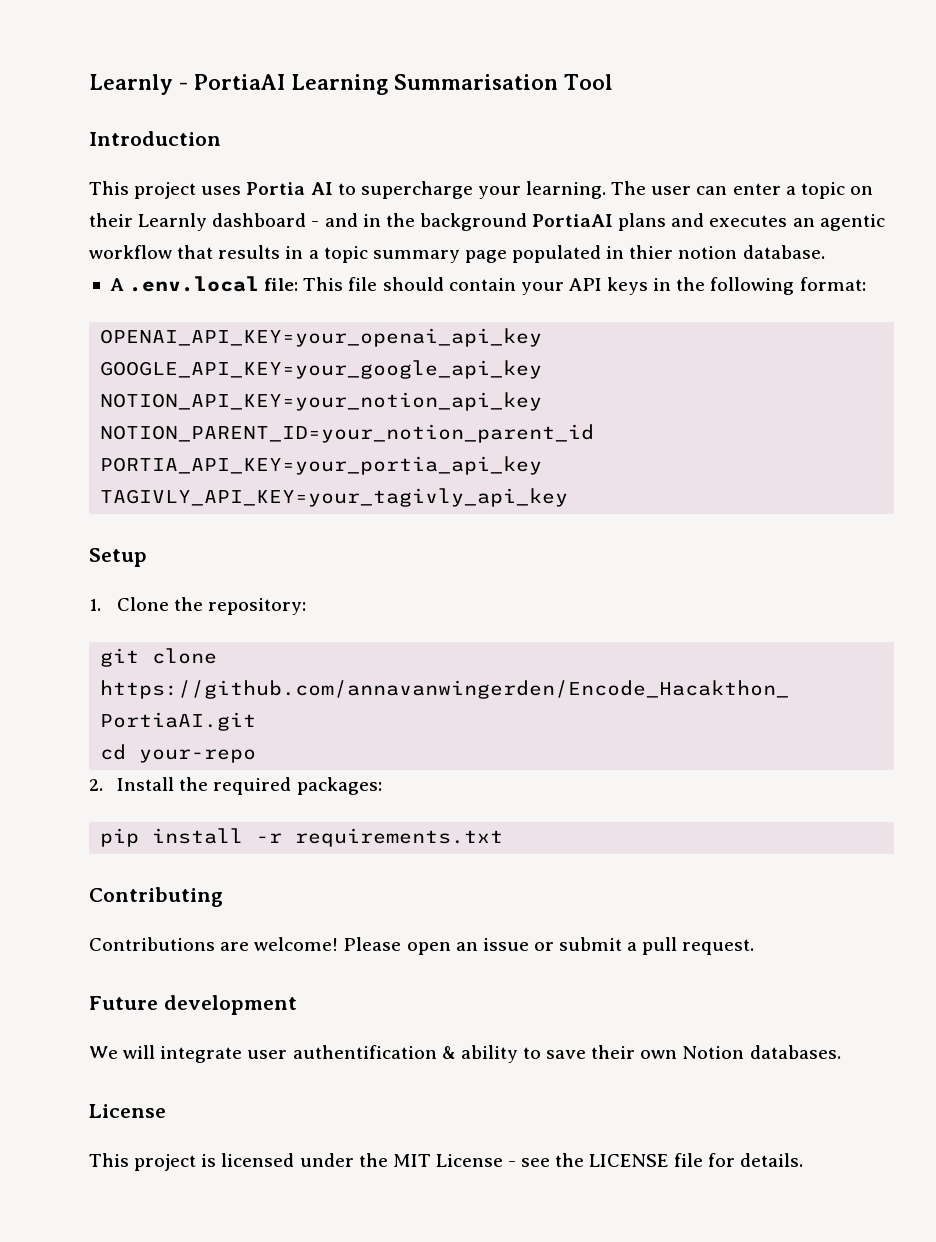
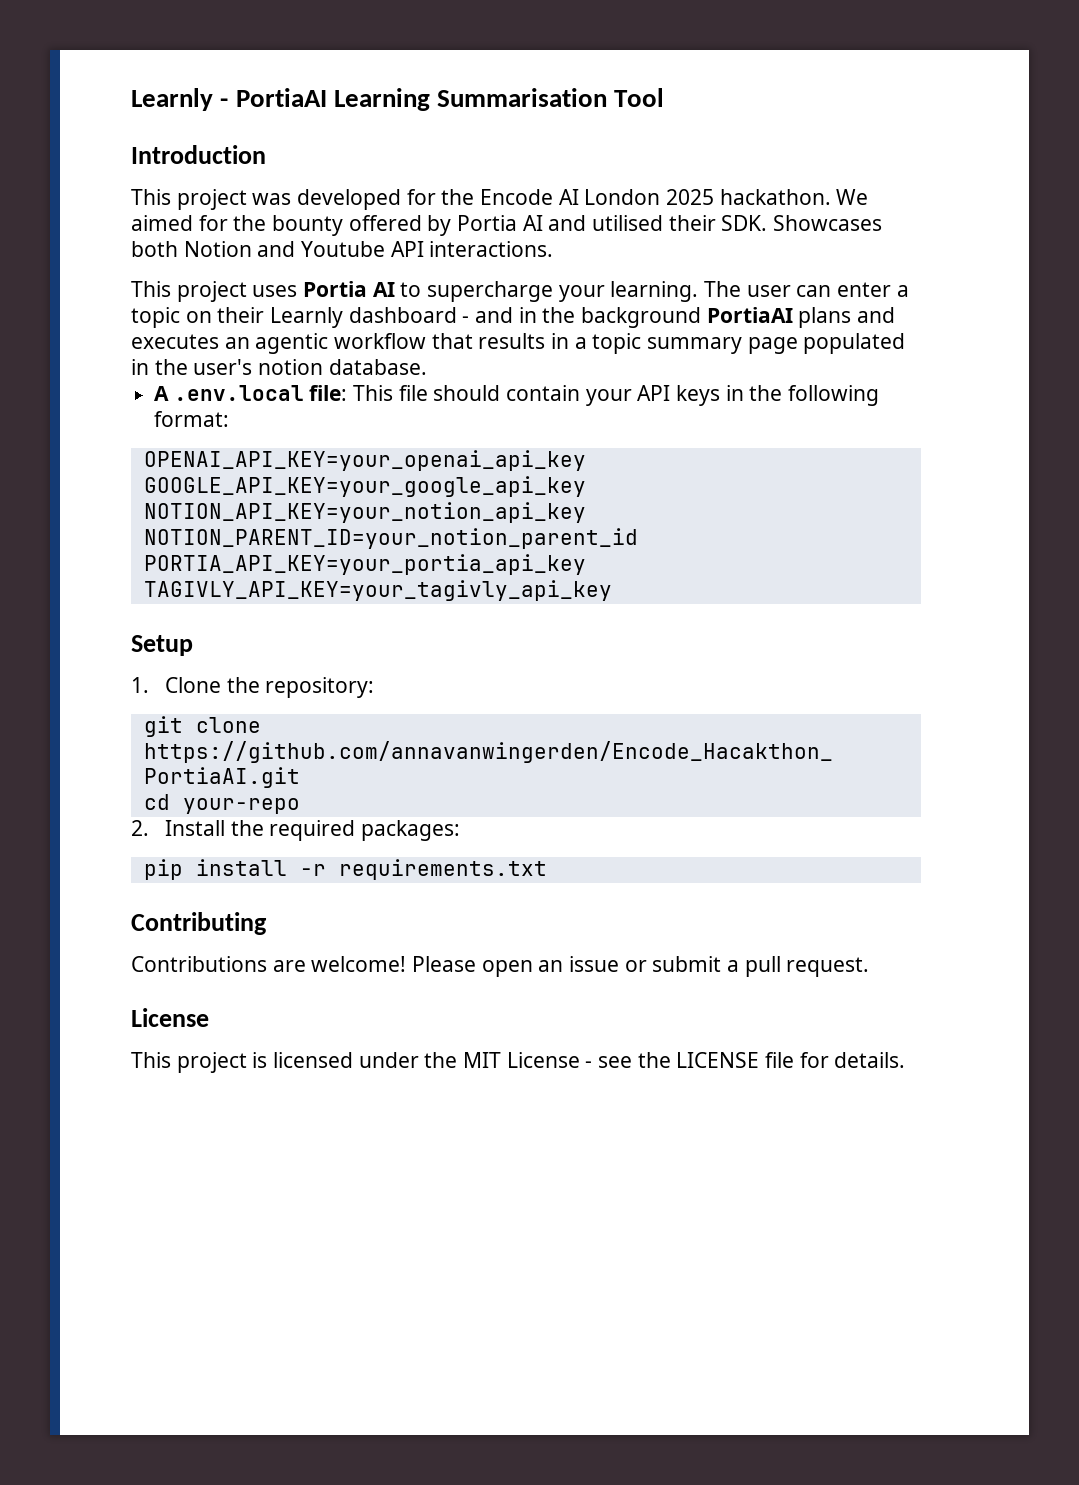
+ This project was developed for the Encode AI London 2025 hackathon. We aimed for the bounty offered by Portia AI and utilised their SDK. Showcases both Notion and Youtube API interactions.
- The user can enter a topic on their Learnly dashboard - and in the background PortiaAI plans and executes an agentic workflow that results in a topic summary page populated in thier notion database.
+ The user can enter a topic on their Learnly dashboard - and in the background PortiaAI plans and executes an agentic workflow that results in a topic summary page populated in the user's notion database.
- Future development
- We will integrate user authentification & ability to save their own Notion databases.

